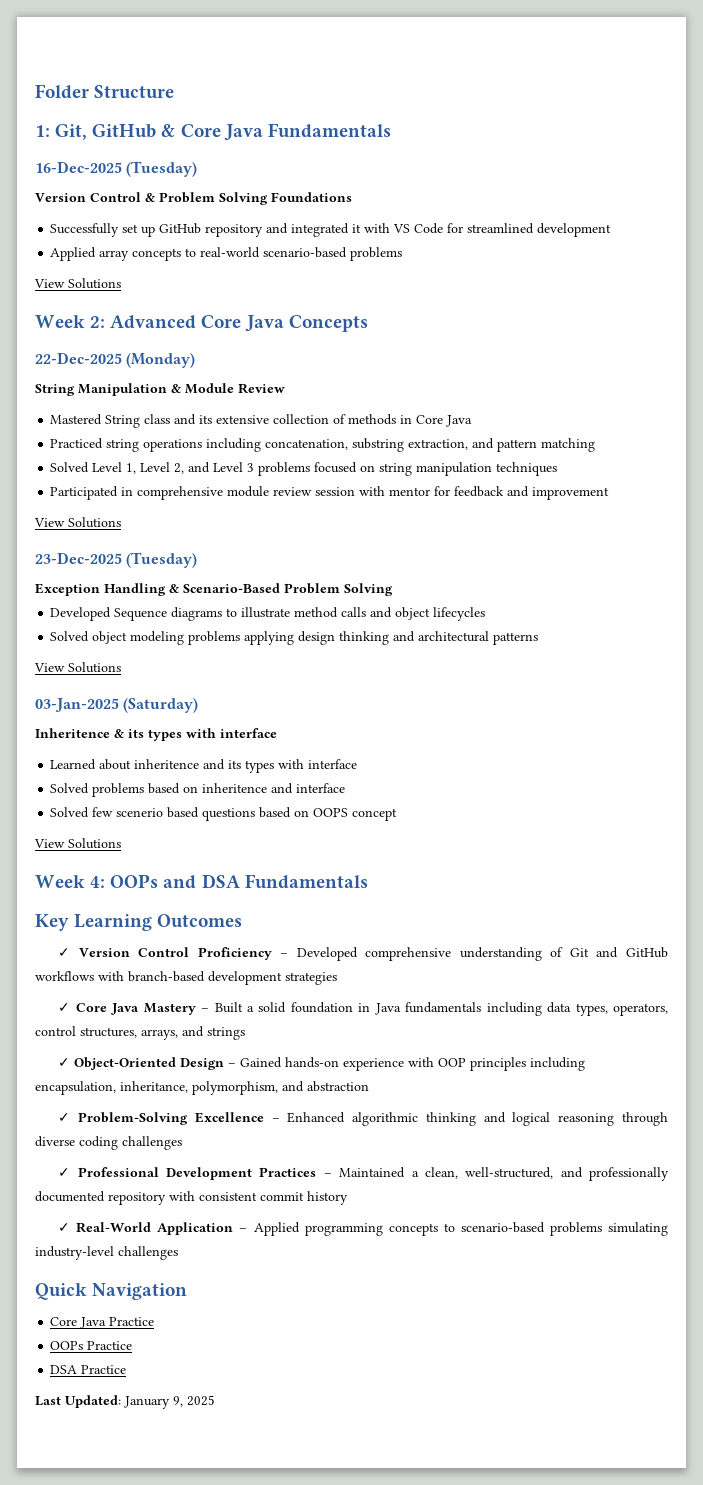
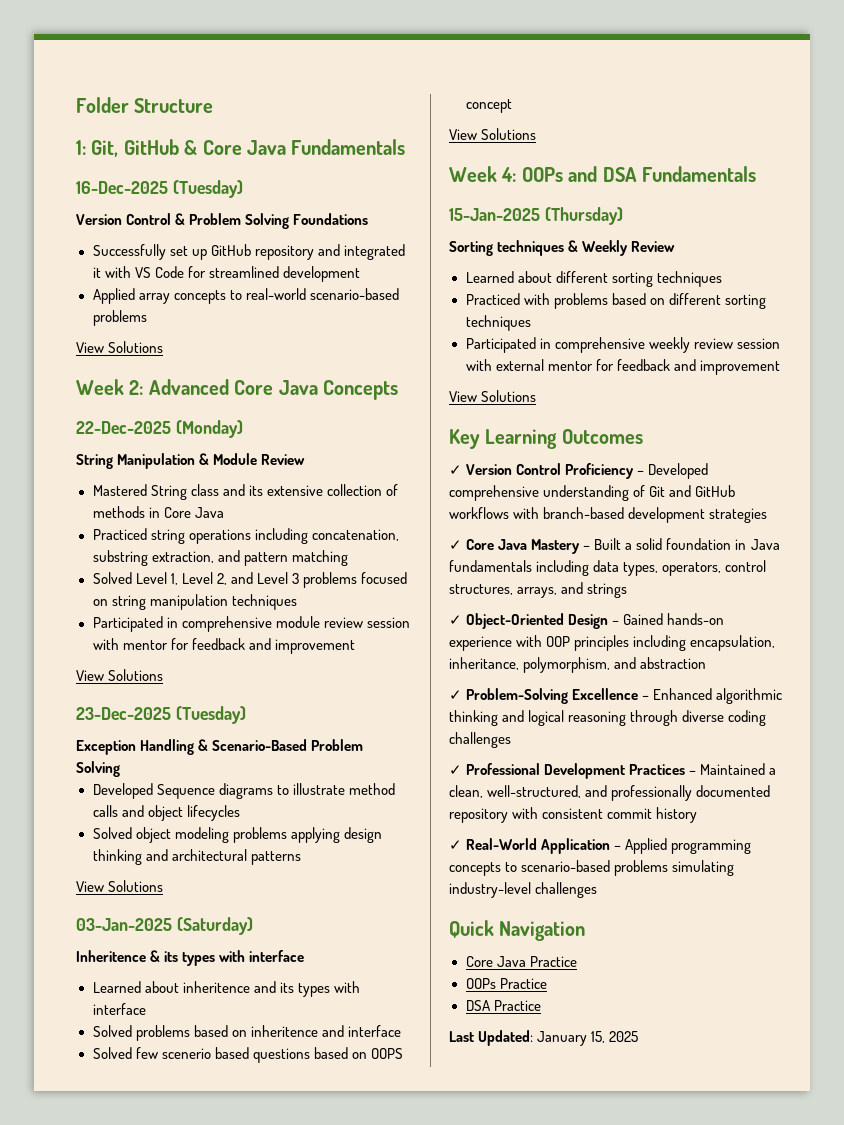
+ 15-Jan-2025 (Thursday)
+ Sorting techniques & Weekly Review
+ Learned about different sorting techniques
+ Practiced with problems based on different sorting techniques
+ Participated in comprehensive weekly review session with external mentor for feedback and improvement
+ View Solutions
- Last Updated: January 9, 2025
+ Last Updated: January 15, 2025

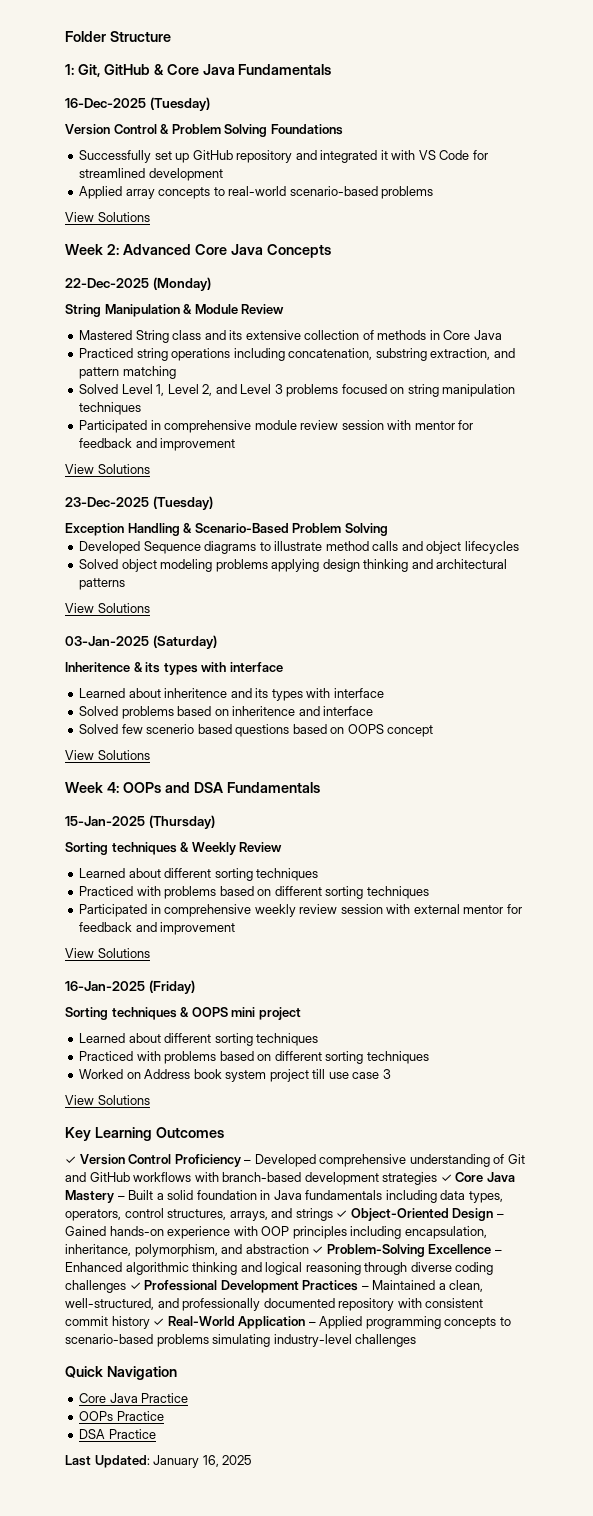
+ 16-Jan-2025 (Friday)
+ Sorting techniques & OOPS mini project
+ Learned about different sorting techniques
+ Practiced with problems based on different sorting techniques
+ Worked on Address book system project till use case 3
+ View Solutions
- ✓ Version Control Proficiency – Developed comprehensive understanding of Git and GitHub workflows with branch-based development strategies
- ✓ Core Java Mastery – Built a solid foundation in Java fundamentals including data types, operators, control structures, arrays, and strings
- ✓ Object-Oriented Design – Gained hands-on experience with OOP principles including encapsulation, inheritance, polymorphism, and abstraction
- ✓ Problem-Solving Excellence – Enhanced algorithmic thinking and logical reasoning through diverse coding challenges
- ✓ Professional Development Practices – Maintained a clean, well-structured, and professionally documented repository with consistent commit history
- ✓ Real-World Application – Applied programming concepts to scenario-based problems simulating industry-level challenges
+ ✓ Version Control Proficiency – Developed comprehensive understanding of Git and GitHub workflows with branch-based development strategies ✓ Core Java Mastery – Built a solid foundation in Java fundamentals including data types, operators, control structures, arrays, and strings ✓ Object-Oriented Design – Gained hands-on experience with OOP principles including encapsulation, inheritance, polymorphism, and abstraction ✓ Problem-Solving Excellence – Enhanced algorithmic thinking and logical reasoning through diverse coding challenges ✓ Professional Development Practices – Maintained a clean, well-structured, and professionally documented repository with consistent commit history ✓ Real-World Application – Applied programming concepts to scenario-based problems simulating industry-level challenges
- Last Updated: January 15, 2025
+ Last Updated: January 16, 2025

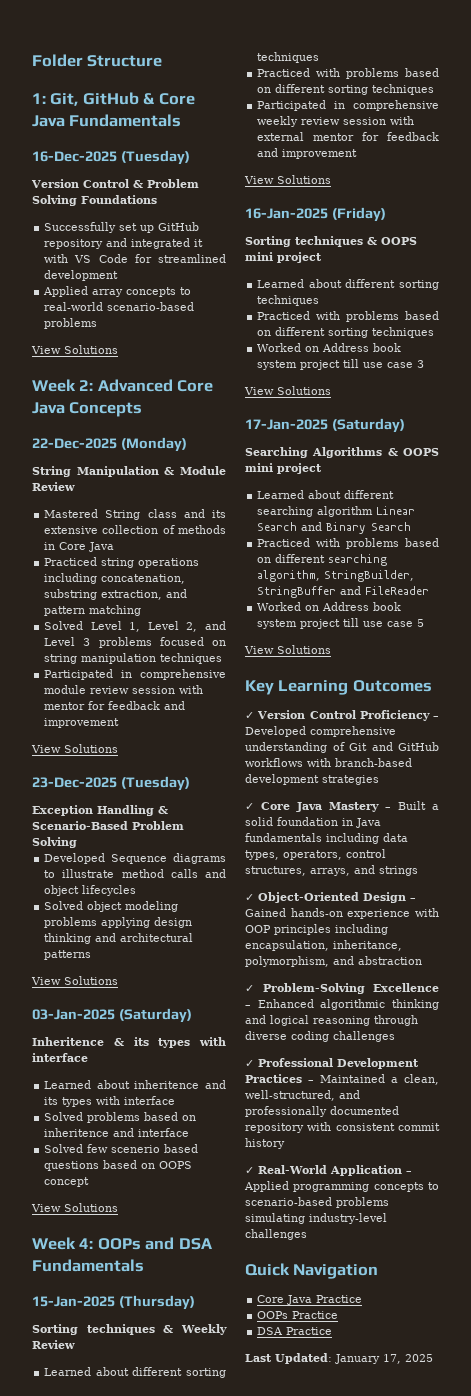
+ 17-Jan-2025 (Saturday)
+ Searching Algorithms & OOPS mini project
+ Learned about different searching algorithm Linear Search and Binary Search
+ Practiced with problems based on different searching algorithm, StringBuilder, StringBuffer and FileReader
+ Worked on Address book system project till use case 5
+ View Solutions
- ✓ Version Control Proficiency – Developed comprehensive understanding of Git and GitHub workflows with branch-based development strategies ✓ Core Java Mastery – Built a solid foundation in Java fundamentals including data types, operators, control structures, arrays, and strings ✓ Object-Oriented Design – Gained hands-on experience with OOP principles including encapsulation, inheritance, polymorphism, and abstraction ✓ Problem-Solving Excellence – Enhanced algorithmic thinking and logical reasoning through diverse coding challenges ✓ Professional Development Practices – Maintained a clean, well-structured, and professionally documented repository with consistent commit history ✓ Real-World Application – Applied programming concepts to scenario-based problems simulating industry-level challenges
+ ✓ Version Control Proficiency – Developed comprehensive understanding of Git and GitHub workflows with branch-based development strategies
+ ✓ Core Java Mastery – Built a solid foundation in Java fundamentals including data types, operators, control structures, arrays, and strings
+ ✓ Object-Oriented Design – Gained hands-on experience with OOP principles including encapsulation, inheritance, polymorphism, and abstraction
+ ✓ Problem-Solving Excellence – Enhanced algorithmic thinking and logical reasoning through diverse coding challenges
+ ✓ Professional Development Practices – Maintained a clean, well-structured, and professionally documented repository with consistent commit history
+ ✓ Real-World Application – Applied programming concepts to scenario-based problems simulating industry-level challenges
- Last Updated: January 16, 2025
+ Last Updated: January 17, 2025

